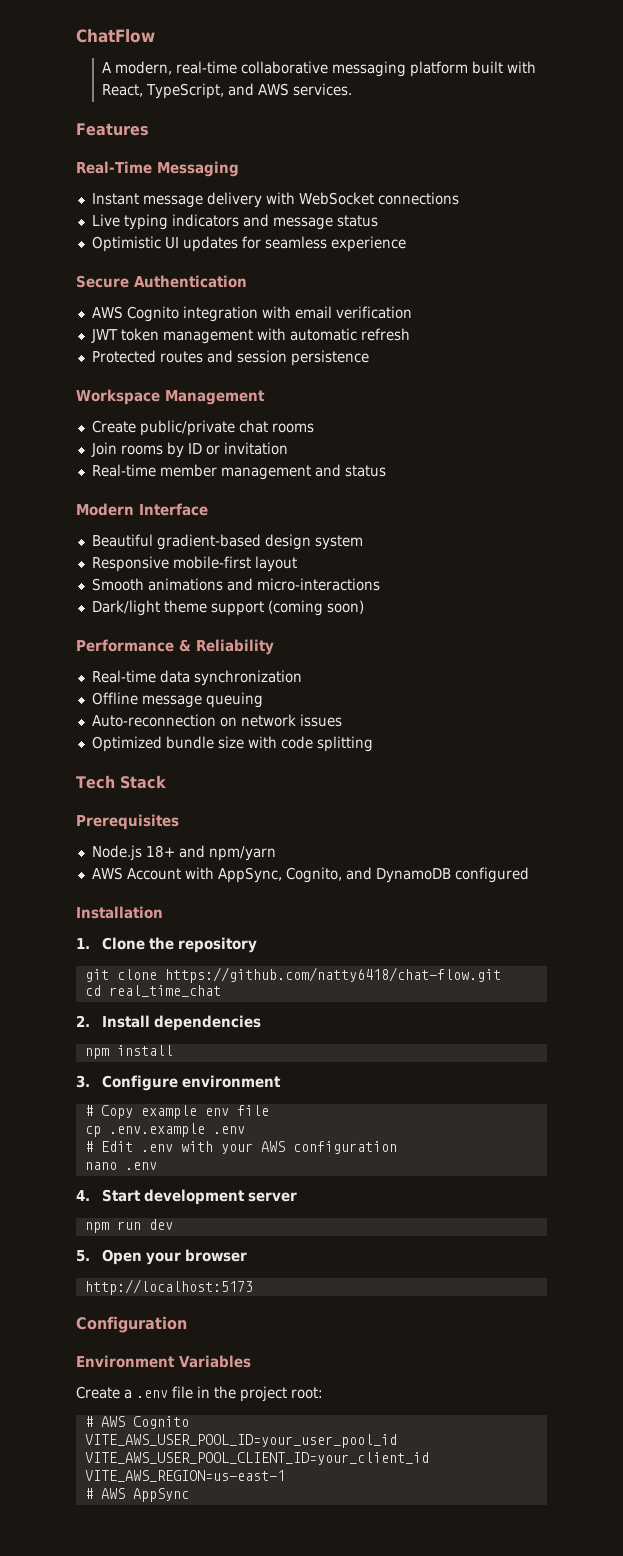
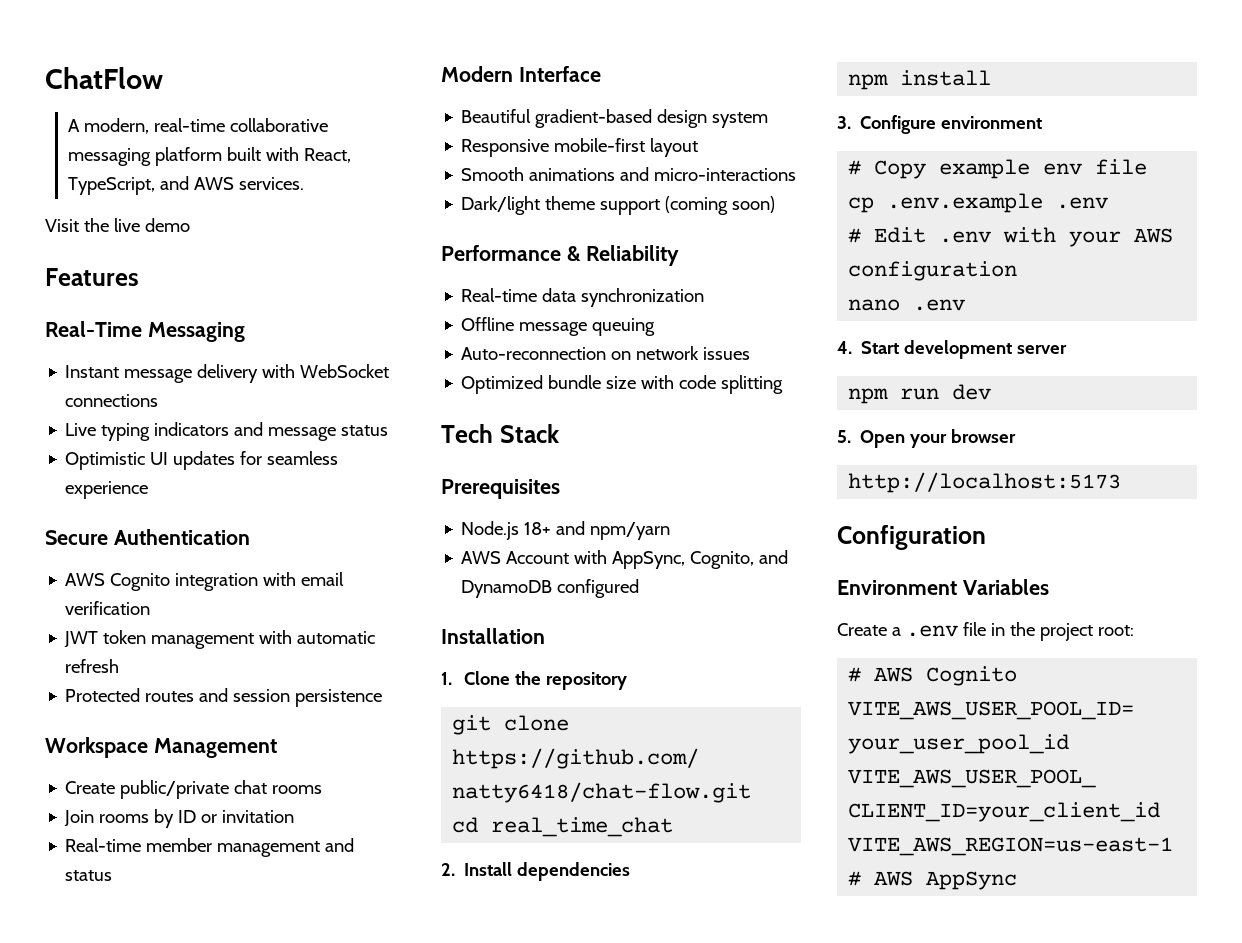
+ Visit the live demo

